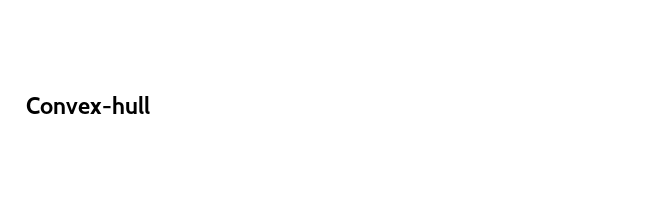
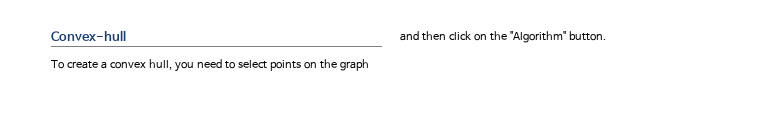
+ To create a convex hull, you need to select points on the graph and then click on the "Algorithm" button.

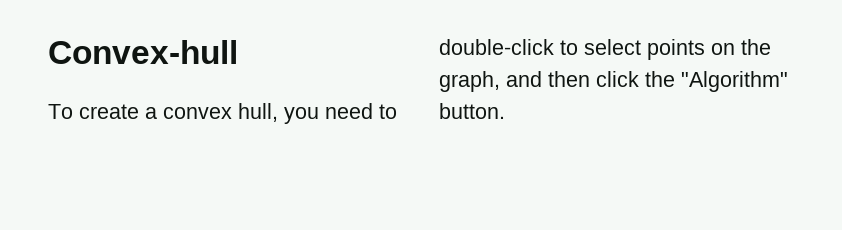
- To create a convex hull, you need to select points on the graph and then click on the "Algorithm" button.
+ To create a convex hull, you need to double-click to select points on the graph, and then click the "Algorithm" button.

